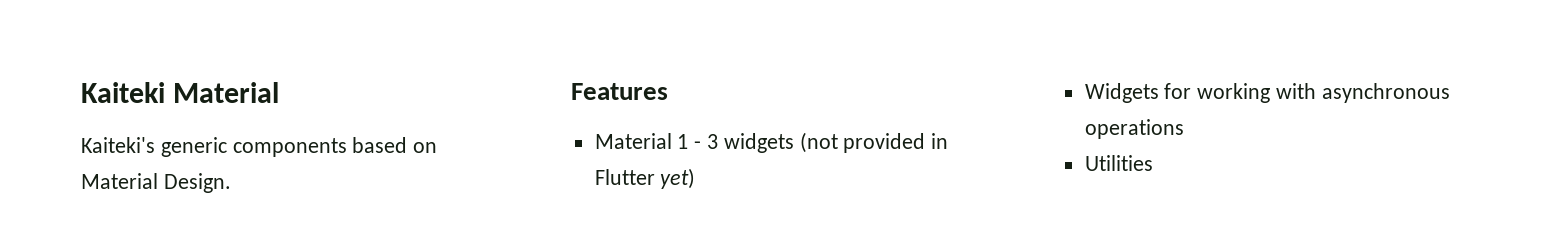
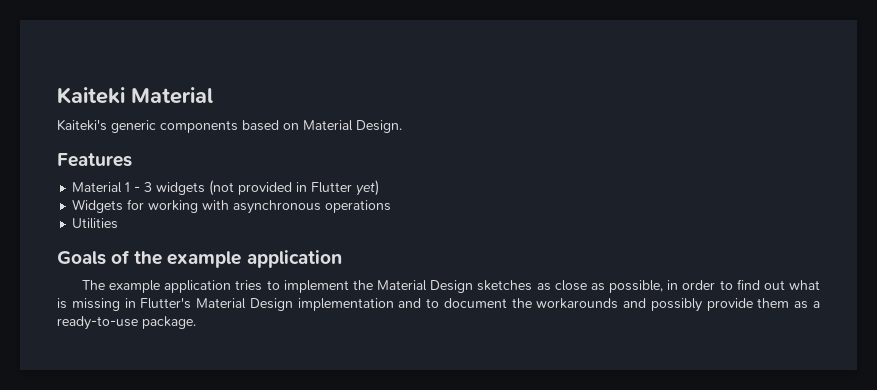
+ Goals of the example application
+ The example application tries to implement the Material Design sketches as close as possible, in order to find out what is missing in Flutter's Material Design implementation and to document the workarounds and possibly provide them as a ready-to-use package.

